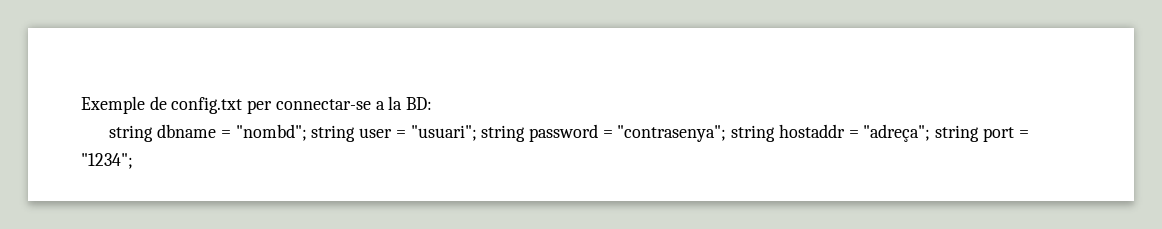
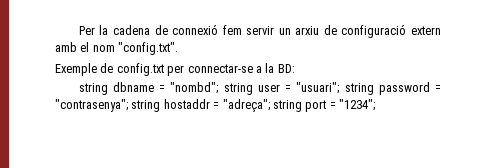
+ Per la cadena de connexió fem servir un arxiu de configuració extern amb el nom "config.txt".

